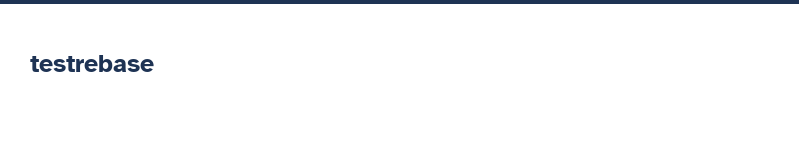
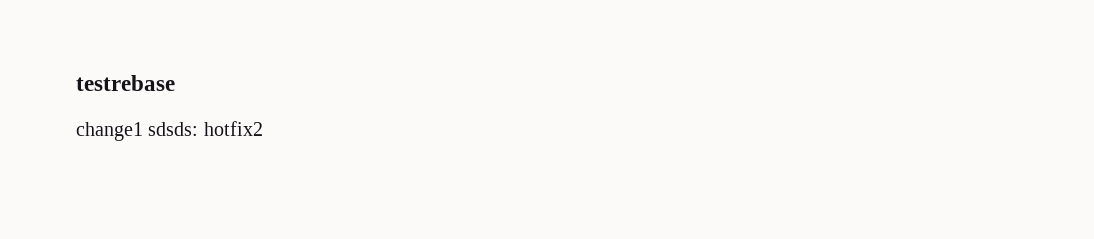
+ change1 sdsds: hotfix2

